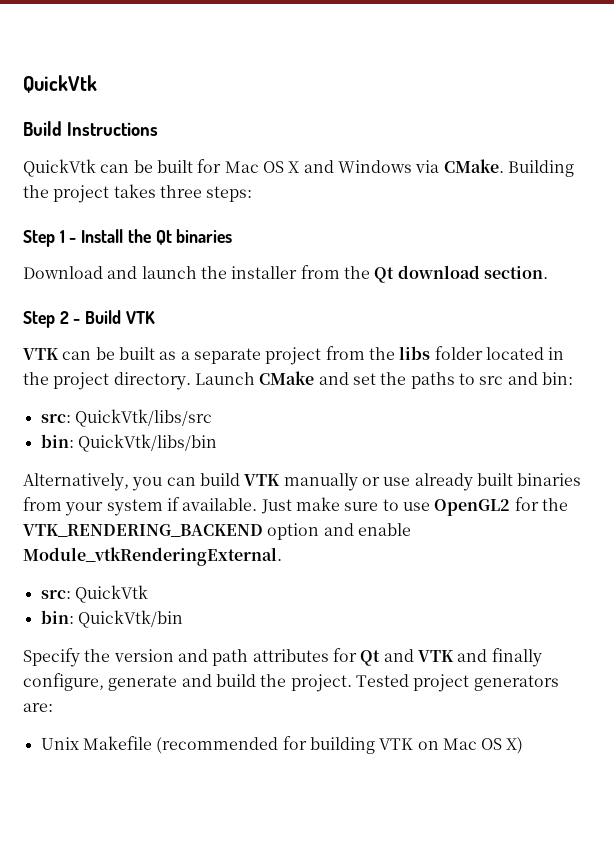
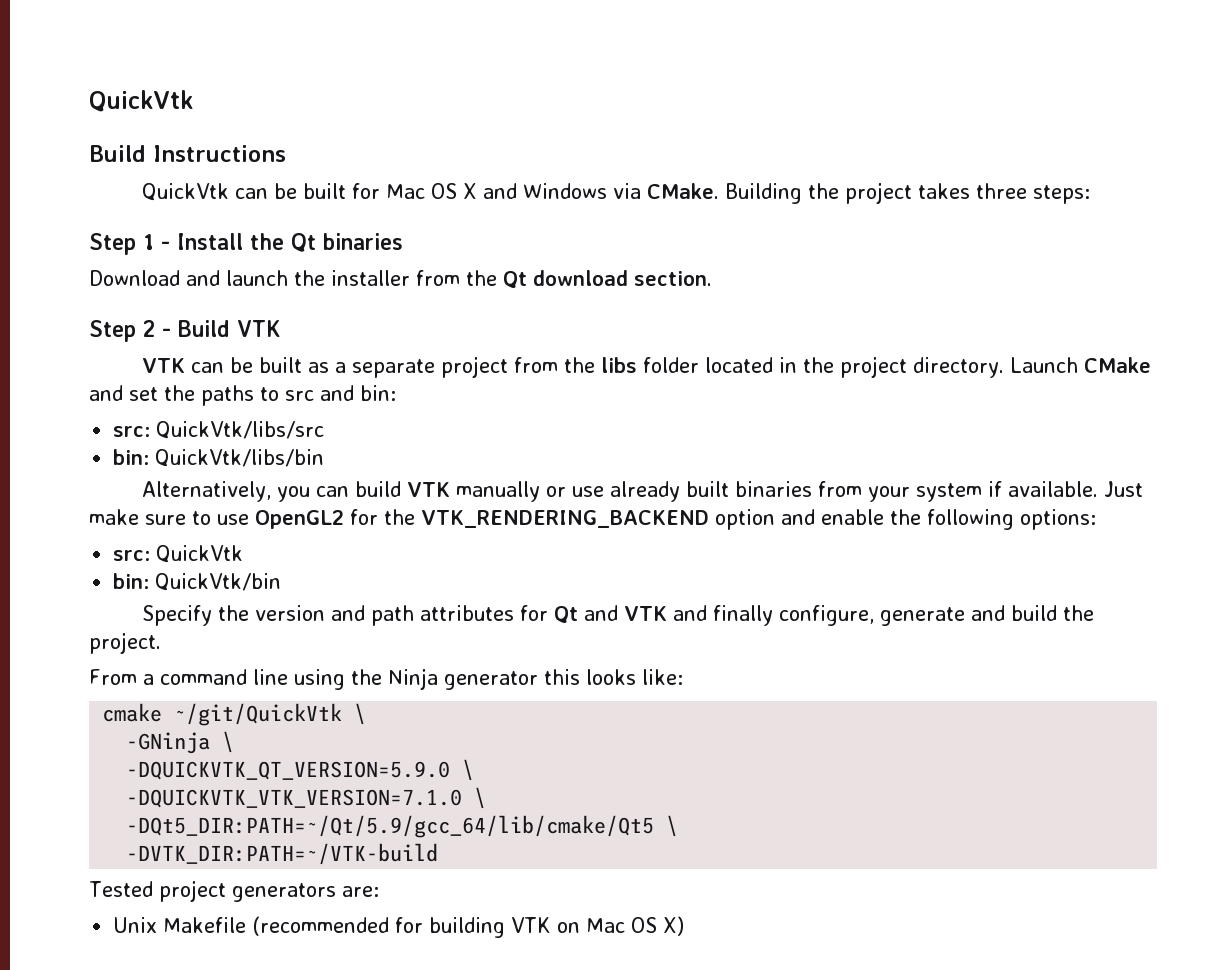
- Just make sure to use OpenGL2 for the VTK_RENDERING_BACKEND option and enable Module_vtkRenderingExternal.
+ Just make sure to use OpenGL2 for the VTK_RENDERING_BACKEND option and enable the following options:
- Specify the version and path attributes for Qt and VTK and finally configure, generate and build the project. Tested project generators are:
+ Specify the version and path attributes for Qt and VTK and finally configure, generate and build the project.
+ From a command line using the Ninja generator this looks like:
+ cmake ~/git/QuickVtk \
+ -GNinja \
+ -DQUICKVTK_QT_VERSION=5.9.0 \
+ -DQUICKVTK_VTK_VERSION=7.1.0 \
+ -DQt5_DIR:PATH=~/Qt/5.9/gcc_64/lib/cmake/Qt5 \
+ -DVTK_DIR:PATH=~/VTK-build
+ Tested project generators are:

